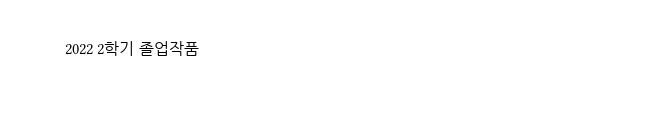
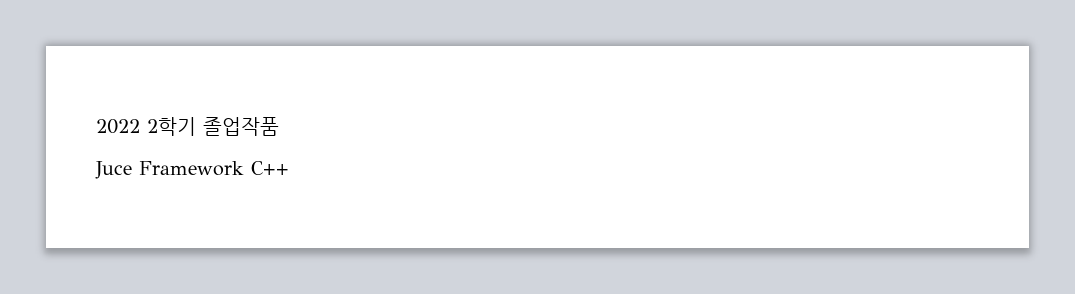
+ Juce Framework C++

